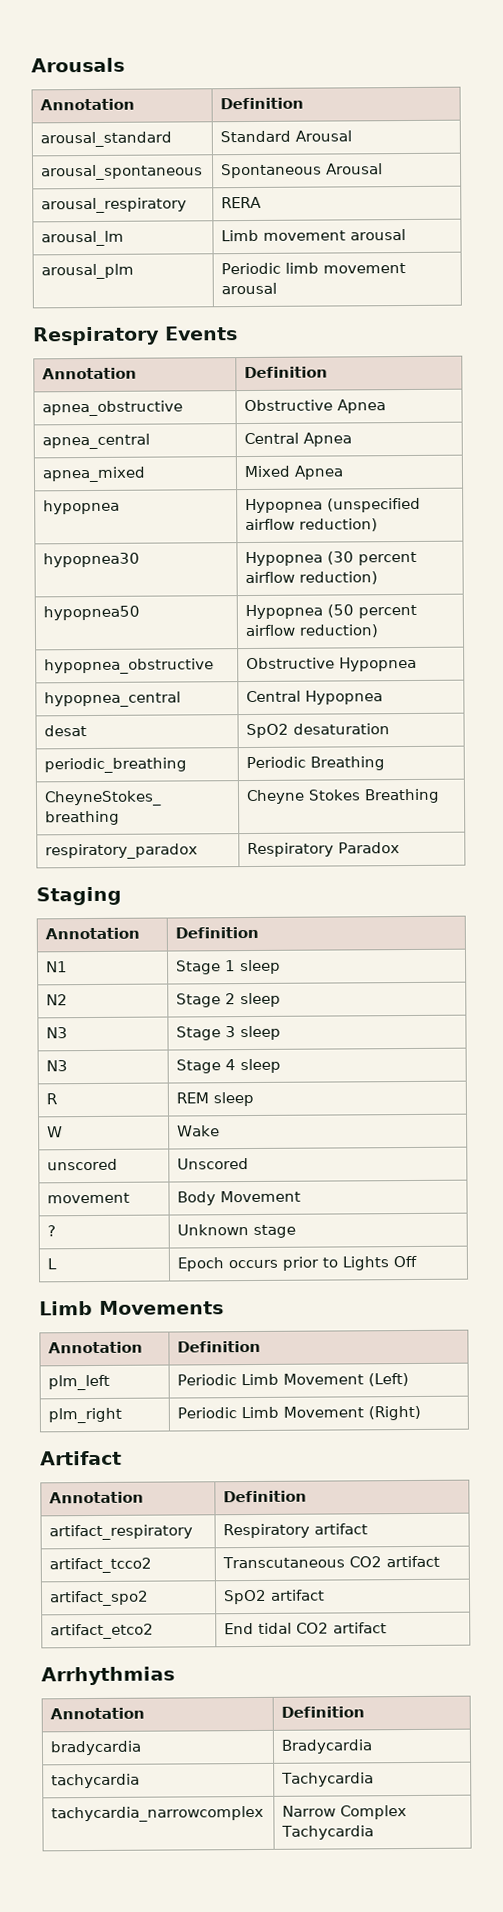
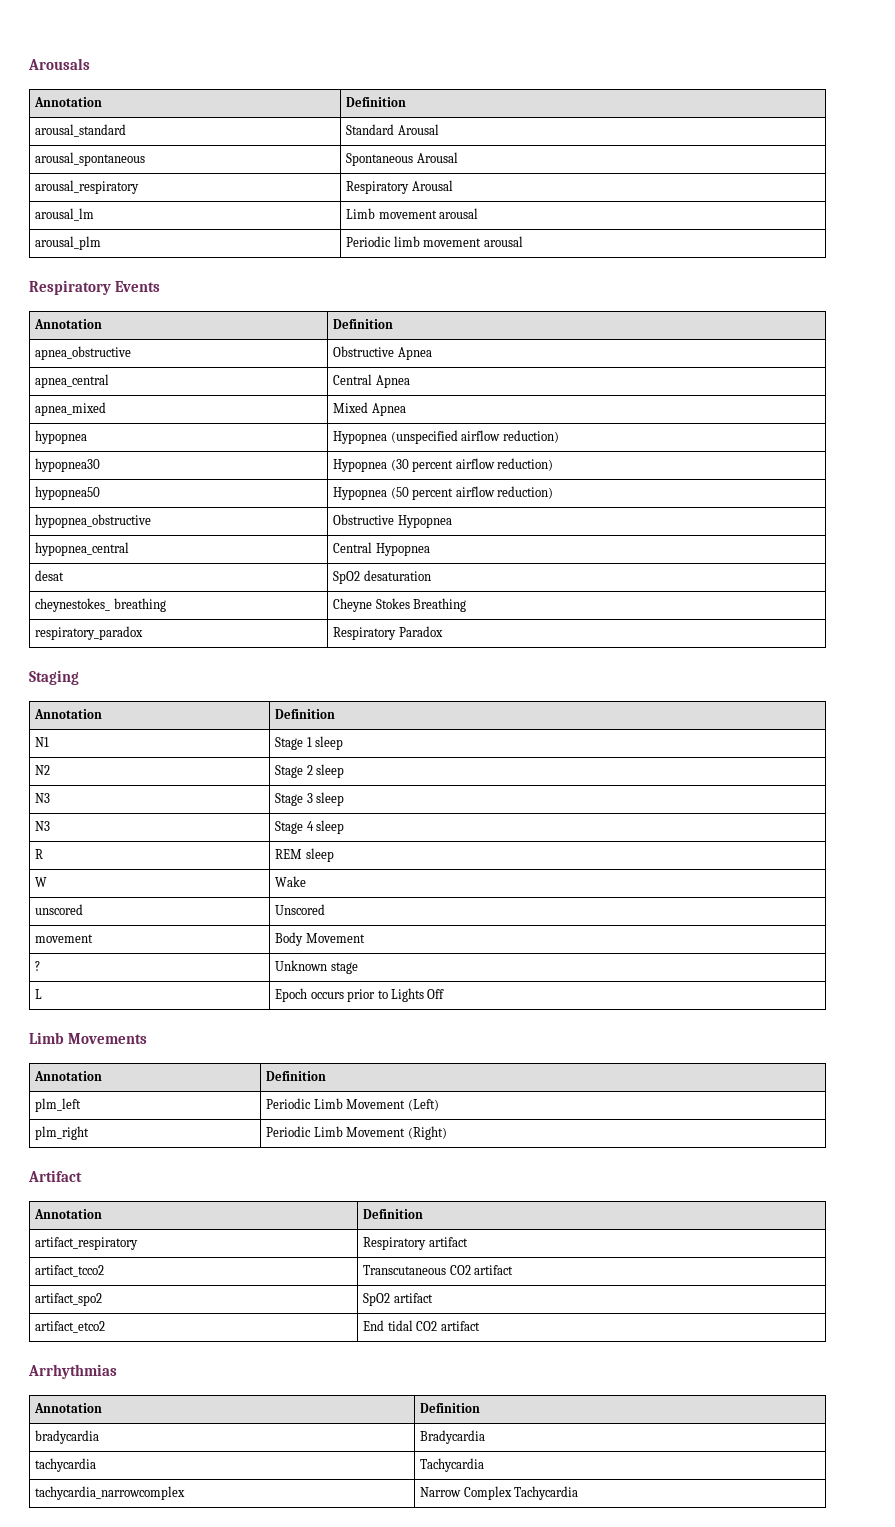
- arousal_respiratory | RERA
+ arousal_respiratory | Respiratory Arousal
- periodic_breathing | Periodic Breathing
- CheyneStokes_ breathing | Cheyne Stokes Breathing
+ cheynestokes_ breathing | Cheyne Stokes Breathing

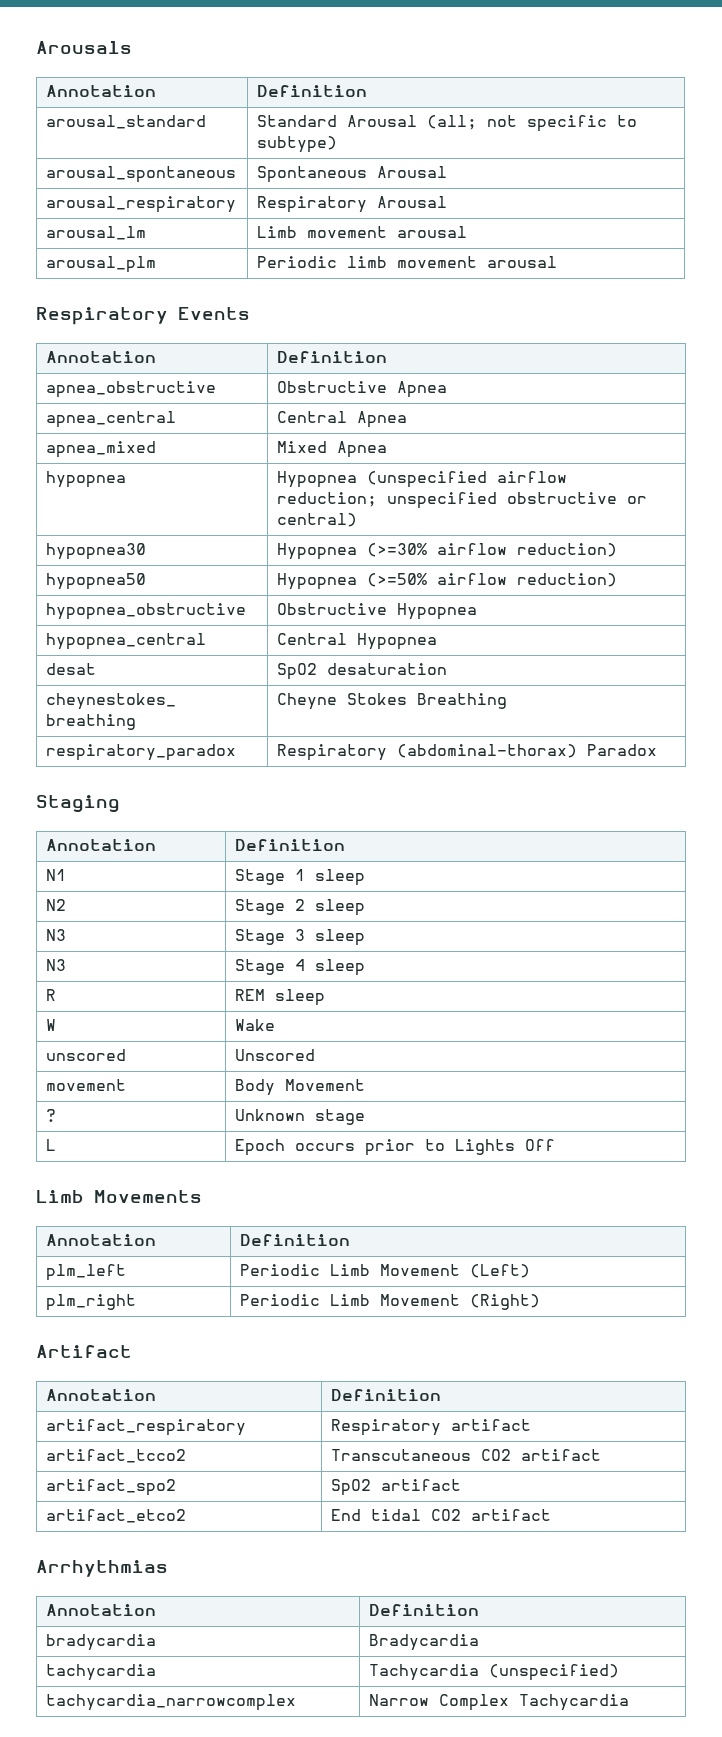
- arousal_standard | Standard Arousal
+ arousal_standard | Standard Arousal (all; not specific to subtype)
- hypopnea | Hypopnea (unspecified airflow reduction)
+ hypopnea | Hypopnea (unspecified airflow reduction; unspecified obstructive or central)
- hypopnea30 | Hypopnea (30 percent airflow reduction)
+ hypopnea30 | Hypopnea (>=30% airflow reduction)
- hypopnea50 | Hypopnea (50 percent airflow reduction)
+ hypopnea50 | Hypopnea (>=50% airflow reduction)
- respiratory_paradox | Respiratory Paradox
+ respiratory_paradox | Respiratory (abdominal-thorax) Paradox
- tachycardia | Tachycardia
+ tachycardia | Tachycardia (unspecified)

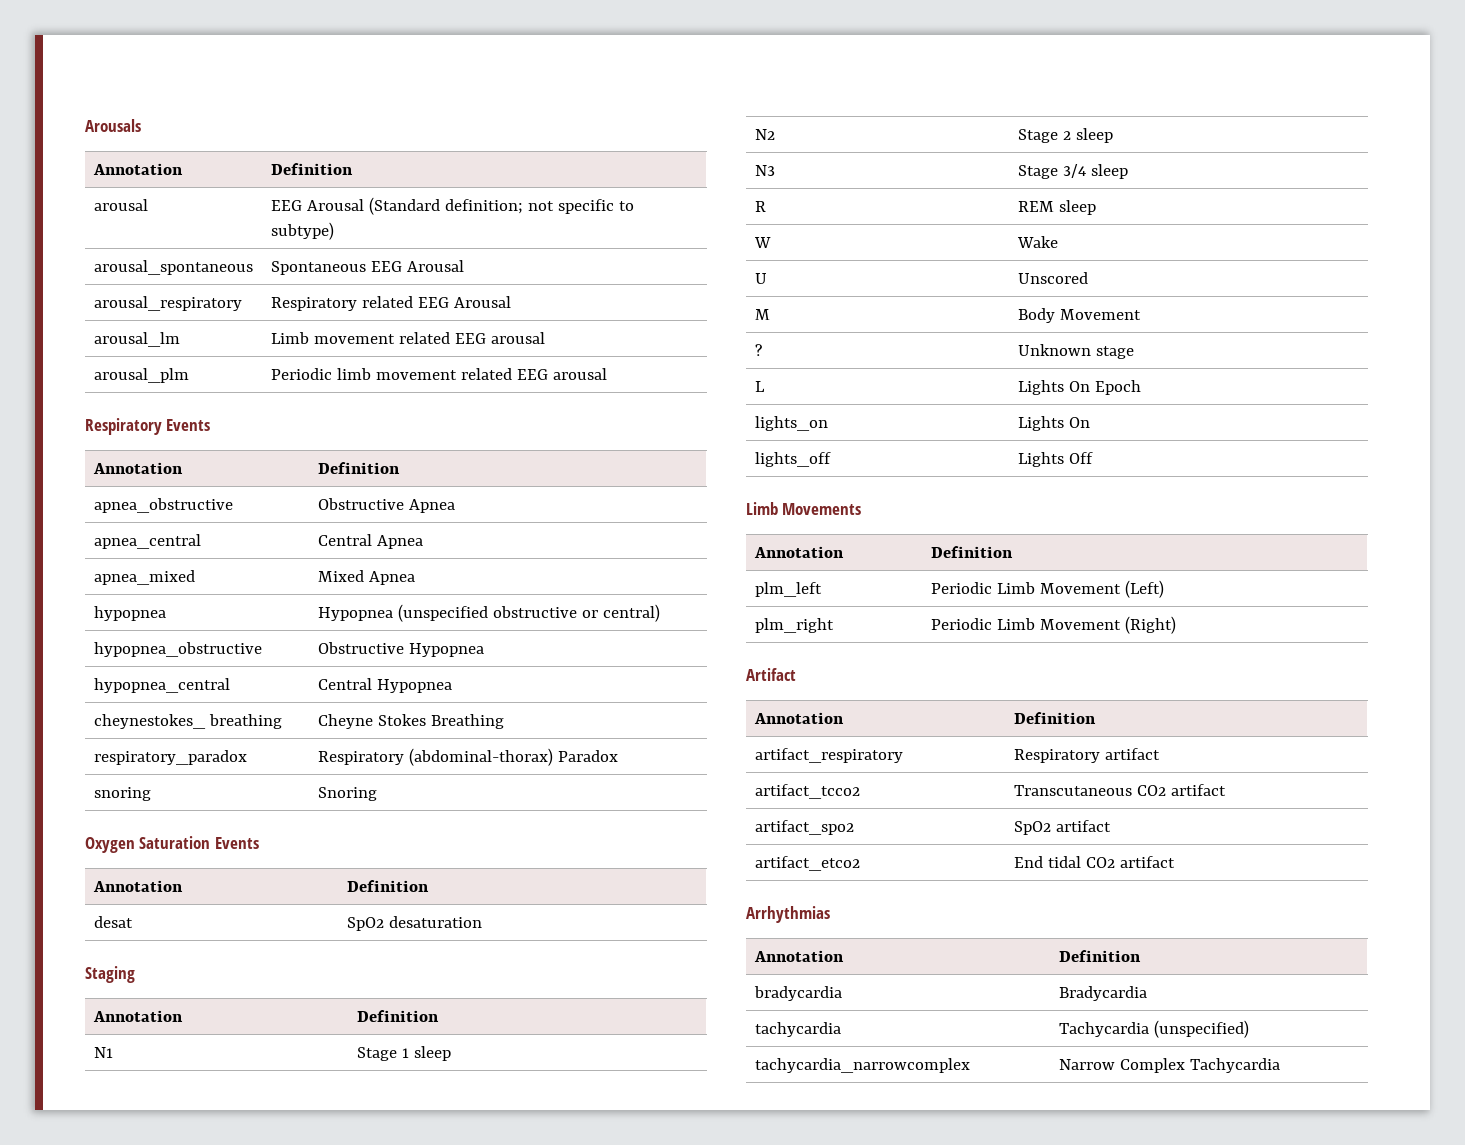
- arousal_standard | Standard Arousal (all; not specific to subtype)
+ arousal | EEG Arousal (Standard definition; not specific to subtype)
- arousal_spontaneous | Spontaneous Arousal
+ arousal_spontaneous | Spontaneous EEG Arousal
- arousal_respiratory | Respiratory Arousal
+ arousal_respiratory | Respiratory related EEG Arousal
- arousal_lm | Limb movement arousal
+ arousal_lm | Limb movement related EEG arousal
- arousal_plm | Periodic limb movement arousal
+ arousal_plm | Periodic limb movement related EEG arousal
- hypopnea | Hypopnea (unspecified airflow reduction; unspecified obstructive or central)
+ hypopnea | Hypopnea (unspecified obstructive or central)
- hypopnea30 | Hypopnea (>=30% airflow reduction)
- hypopnea50 | Hypopnea (>=50% airflow reduction)
- desat | SpO2 desaturation
+ snoring | Snoring
+ Oxygen Saturation Events
+ Annotation | Definition
+ desat | SpO2 desaturation
- N3 | Stage 3 sleep
- N3 | Stage 4 sleep
+ N3 | Stage 3/4 sleep
- unscored | Unscored
+ U | Unscored
- movement | Body Movement
+ M | Body Movement
- L | Epoch occurs prior to Lights Off
+ L | Lights On Epoch
+ lights_on | Lights On
+ lights_off | Lights Off

